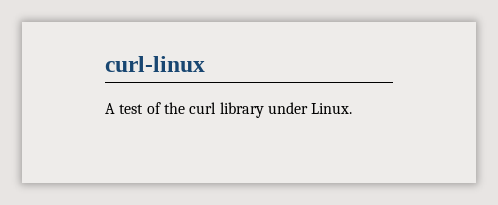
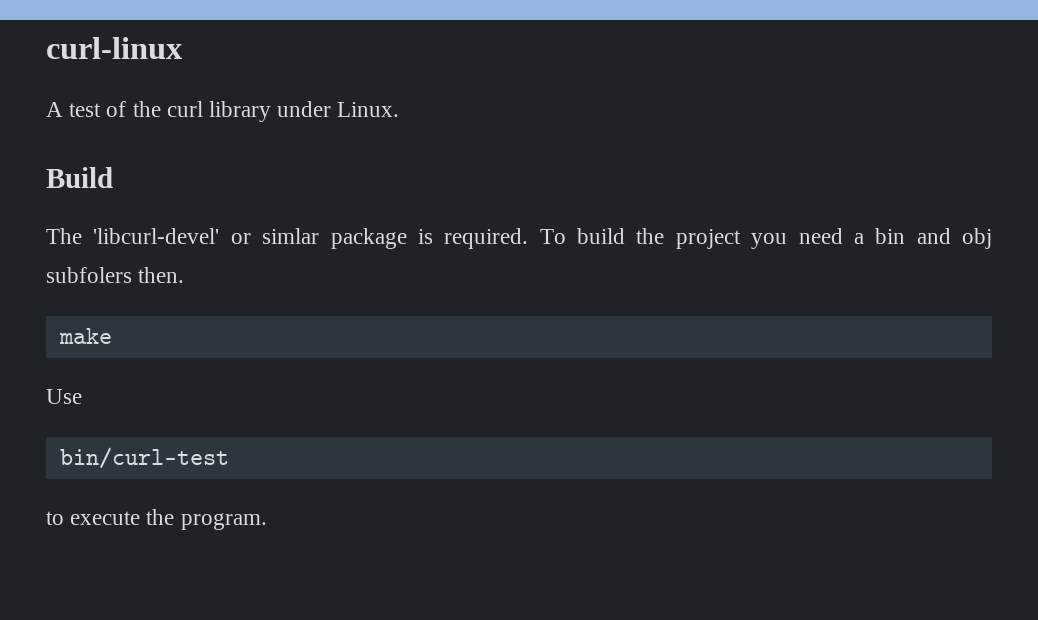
+ Build
+ The 'libcurl-devel' or simlar package is required. To build the project you need a bin and obj subfolers then.
+ make
+ Use
+ bin/curl-test
+ to execute the program.

